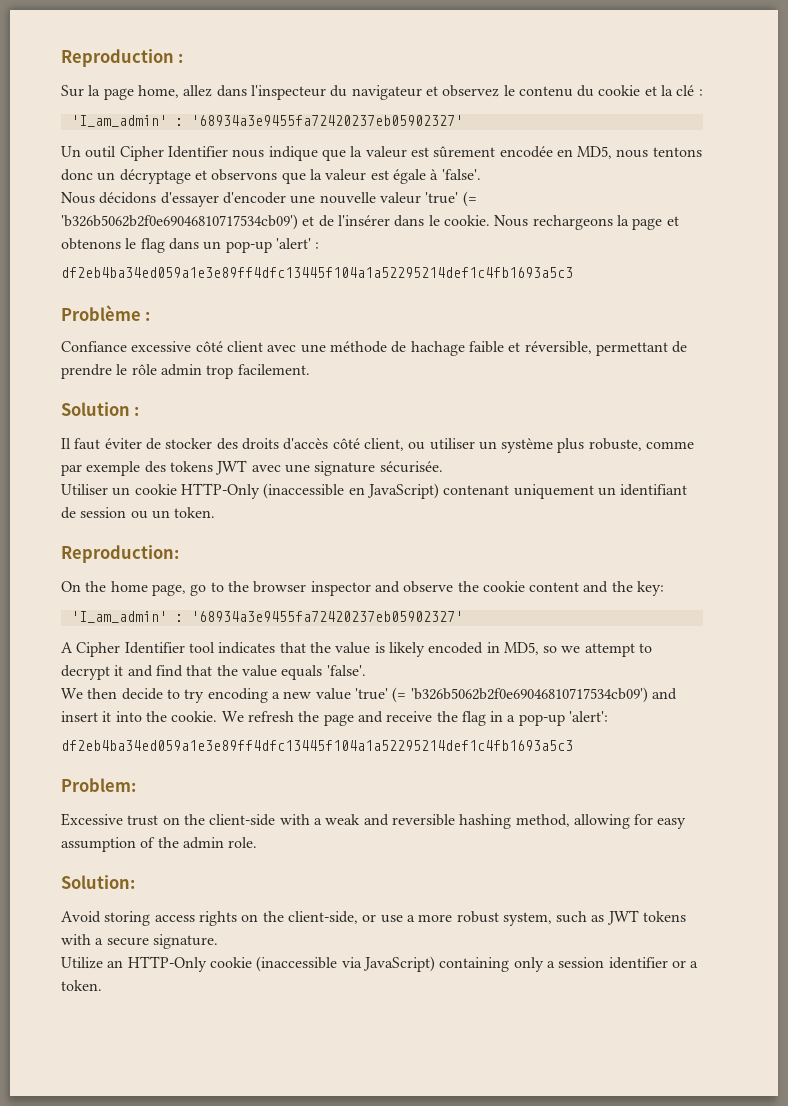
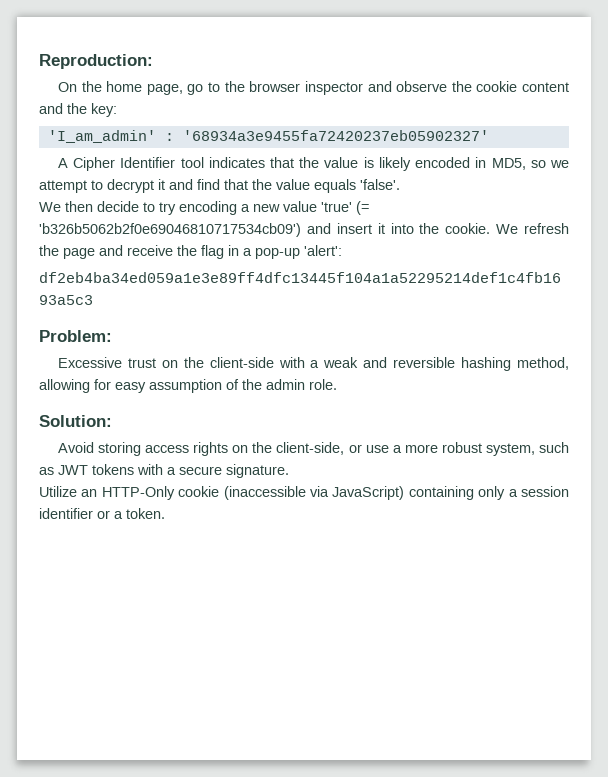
- Reproduction :
- Sur la page home, allez dans l'inspecteur du navigateur et observez le contenu du cookie et la clé :
- 'I_am_admin' : '68934a3e9455fa72420237eb05902327'
- Un outil Cipher Identifier nous indique que la valeur est sûrement encodée en MD5, nous tentons donc un décryptage et observons que la valeur est égale à 'false'.
- Nous décidons d'essayer d'encoder une nouvelle valeur 'true' (= 'b326b5062b2f0e69046810717534cb09') et de l'insérer dans le cookie. Nous rechargeons la page et obtenons le flag dans un pop-up 'alert' :
- df2eb4ba34ed059a1e3e89ff4dfc13445f104a1a52295214def1c4fb1693a5c3
- Problème :
- Confiance excessive côté client avec une méthode de hachage faible et réversible, permettant de prendre le rôle admin trop facilement.
- Solution :
- Il faut éviter de stocker des droits d'accès côté client, ou utiliser un système plus robuste, comme par exemple des tokens JWT avec une signature sécurisée.
- Utiliser un cookie HTTP-Only (inaccessible en JavaScript) contenant uniquement un identifiant de session ou un token.

